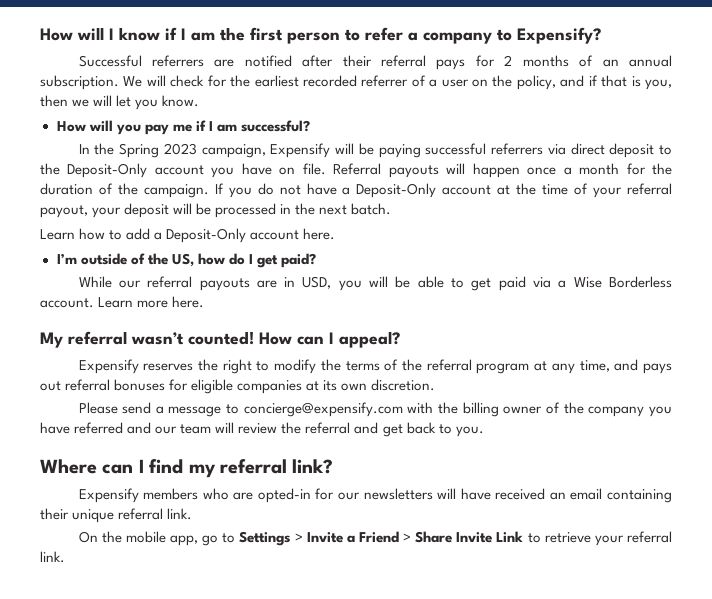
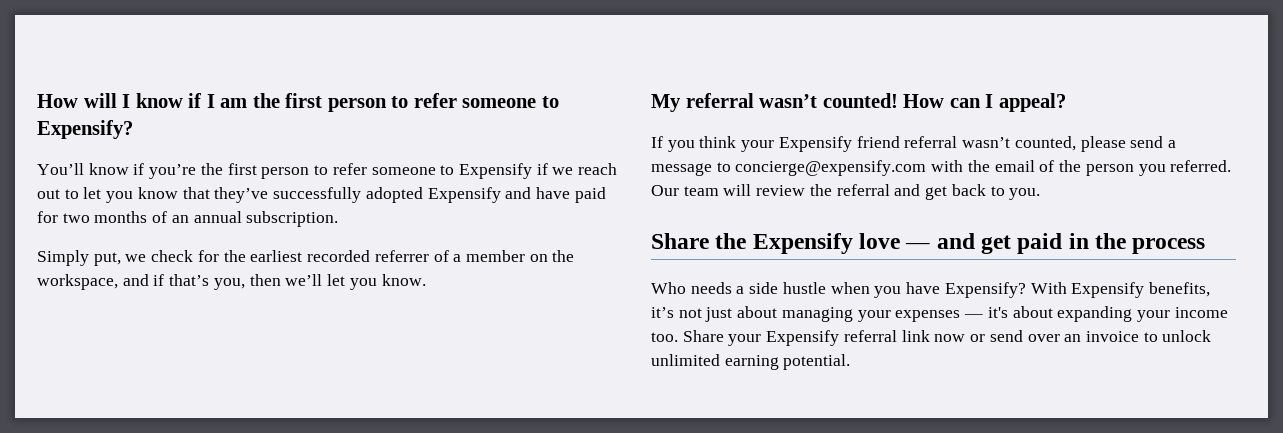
- How will I know if I am the first person to refer a company to Expensify?
+ How will I know if I am the first person to refer someone to Expensify?
- Successful referrers are notified after their referral pays for 2 months of an annual subscription. We will check for the earliest recorded referrer of a user on the policy, and if that is you, then we will let you know.
- How will you pay me if I am successful?
- In the Spring 2023 campaign, Expensify will be paying successful referrers via direct deposit to the Deposit-Only account you have on file. Referral payouts will happen once a month for the duration of the campaign. If you do not have a Deposit-Only account at the time of your referral payout, your deposit will be processed in the next batch.
- Learn how to add a Deposit-Only account here.
- I’m outside of the US, how do I get paid?
- While our referral payouts are in USD, you will be able to get paid via a Wise Borderless account. Learn more here.
+ You’ll know if you’re the first person to refer someone to Expensify if we reach out to let you know that they’ve successfully adopted Expensify and have paid for two months of an annual subscription.
+ Simply put, we check for the earliest recorded referrer of a member on the workspace, and if that’s you, then we’ll let you know.
- Expensify reserves the right to modify the terms of the referral program at any time, and pays out referral bonuses for eligible companies at its own discretion.
- Please send a message to concierge@expensify.com with the billing owner of the company you have referred and our team will review the referral and get back to you.
+ If you think your Expensify friend referral wasn’t counted, please send a message to concierge@expensify.com with the email of the person you referred. Our team will review the referral and get back to you.
- Where can I find my referral link?
- Expensify members who are opted-in for our newsletters will have received an email containing their unique referral link.
- On the mobile app, go to Settings > Invite a Friend > Share Invite Link to retrieve your referral link.
+ Share the Expensify love — and get paid in the process
+ Who needs a side hustle when you have Expensify? With Expensify benefits, it’s not just about managing your expenses — it's about expanding your income too. Share your Expensify referral link now or send over an invoice to unlock unlimited earning potential.

